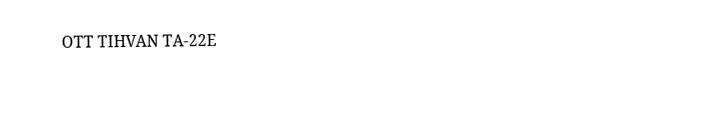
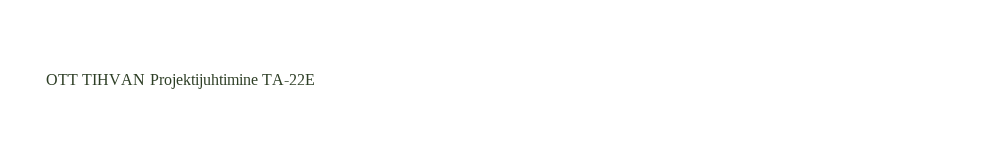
- OTT TIHVAN TA-22E
+ OTT TIHVAN Projektijuhtimine TA-22E

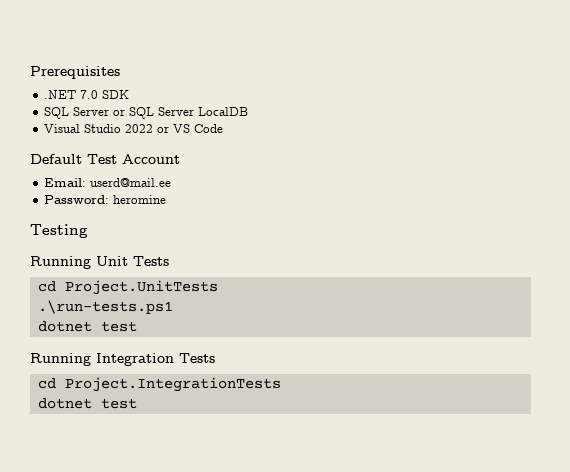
- OTT TIHVAN Projektijuhtimine TA-22E
+ Prerequisites
+ .NET 7.0 SDK
+ SQL Server or SQL Server LocalDB
+ Visual Studio 2022 or VS Code
+ Default Test Account
+ Email: userd@mail.ee
+ Password: heromine
+ Testing
+ Running Unit Tests
+ cd Project.UnitTests
+ .\run-tests.ps1
+ dotnet test
+ Running Integration Tests
+ cd Project.IntegrationTests
+ dotnet test

